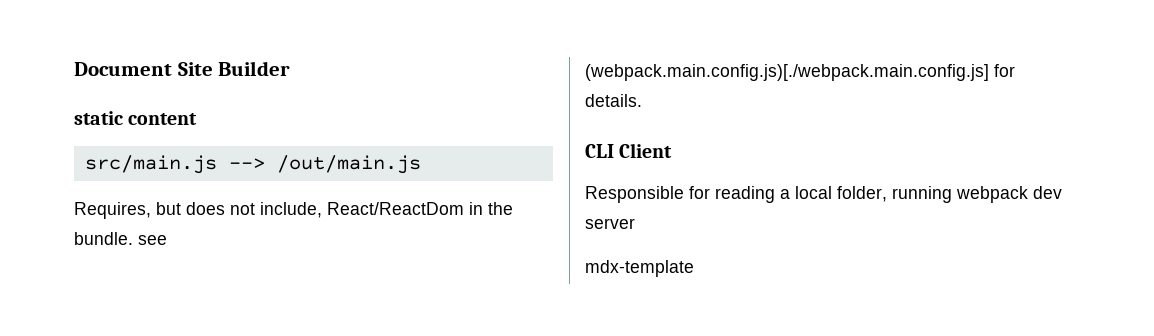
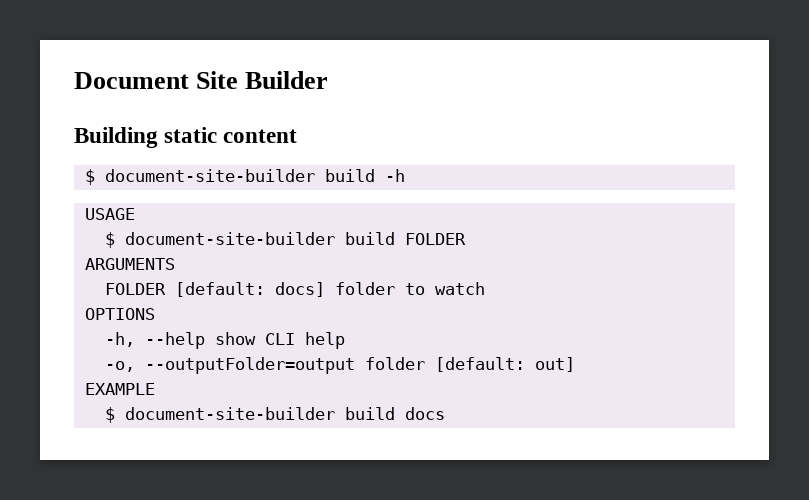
- static content
+ Building static content
- src/main.js --> /out/main.js
- Requires, but does not include, React/ReactDom in the bundle. see (webpack.main.config.js)[./webpack.main.config.js] for details.
- CLI Client
- Responsible for reading a local folder, running webpack dev server
- mdx-template
+ $ document-site-builder build -h
+ USAGE
+ $ document-site-builder build FOLDER
+ ARGUMENTS
+ FOLDER [default: docs] folder to watch
+ OPTIONS
+ -h, --help show CLI help
+ -o, --outputFolder=output folder [default: out]
+ EXAMPLE
+ $ document-site-builder build docs

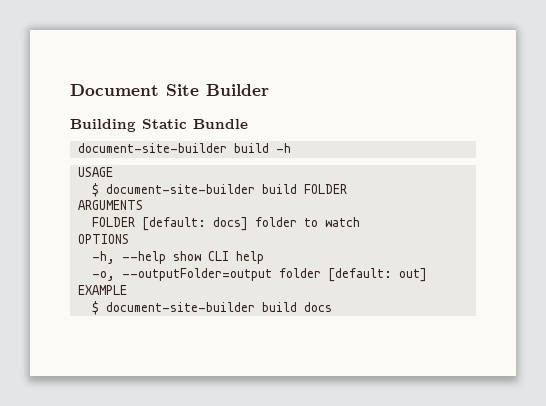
- Building static content
- $ document-site-builder build -h
+ Building Static Bundle
+ document-site-builder build -h

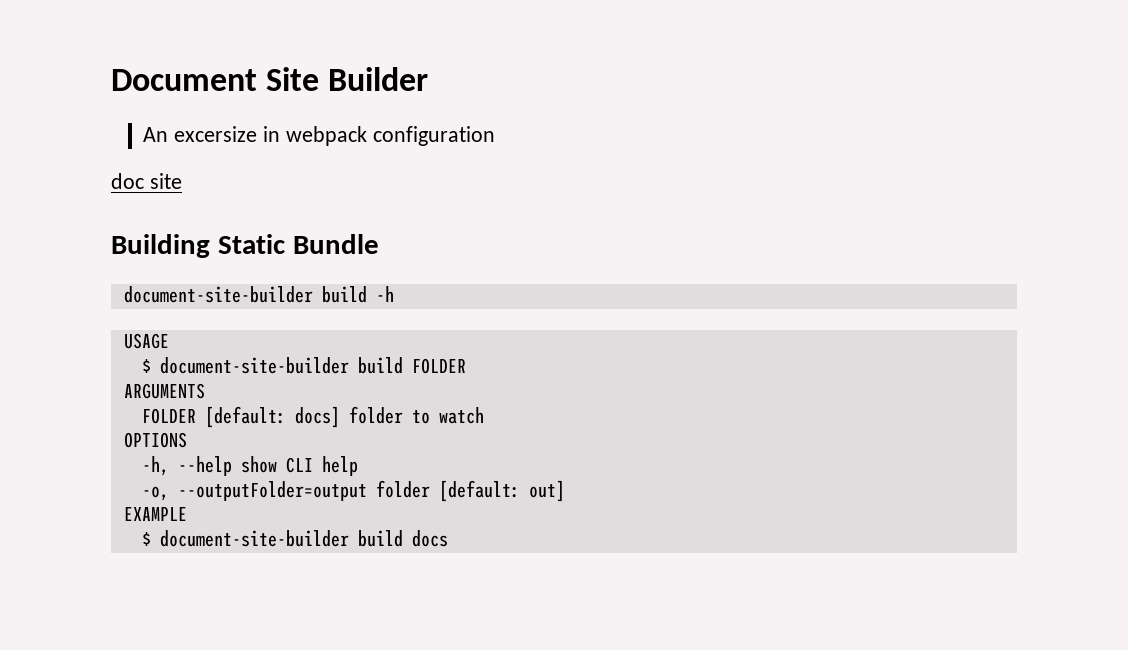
+ An excersize in webpack configuration
+ doc site

